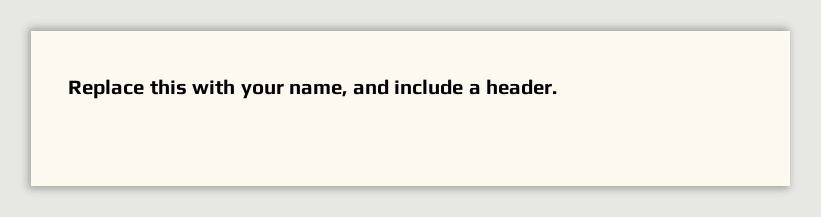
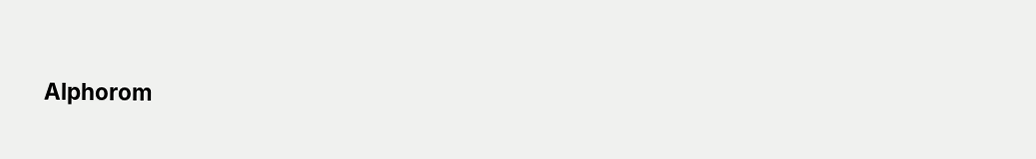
- Replace this with your name, and include a header.
+ Alphorom

